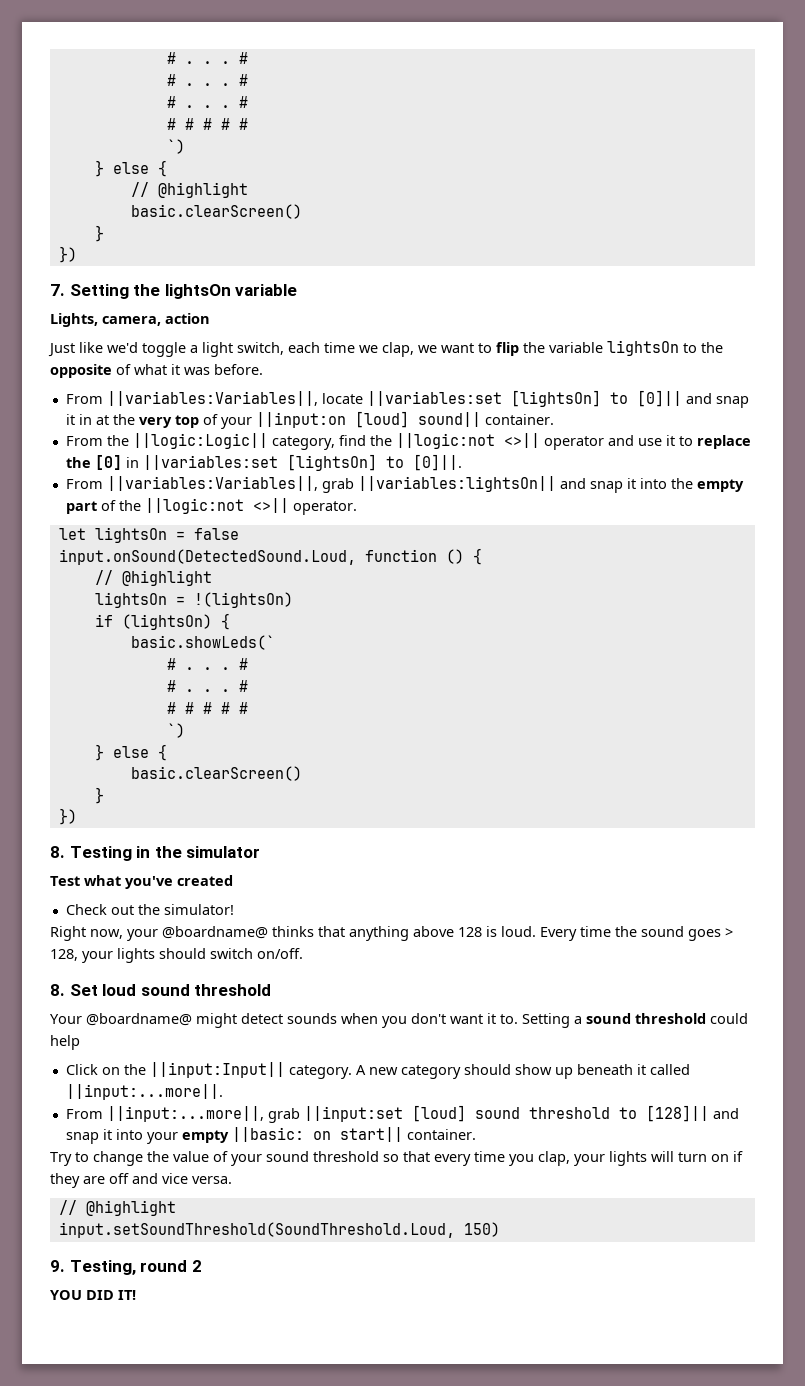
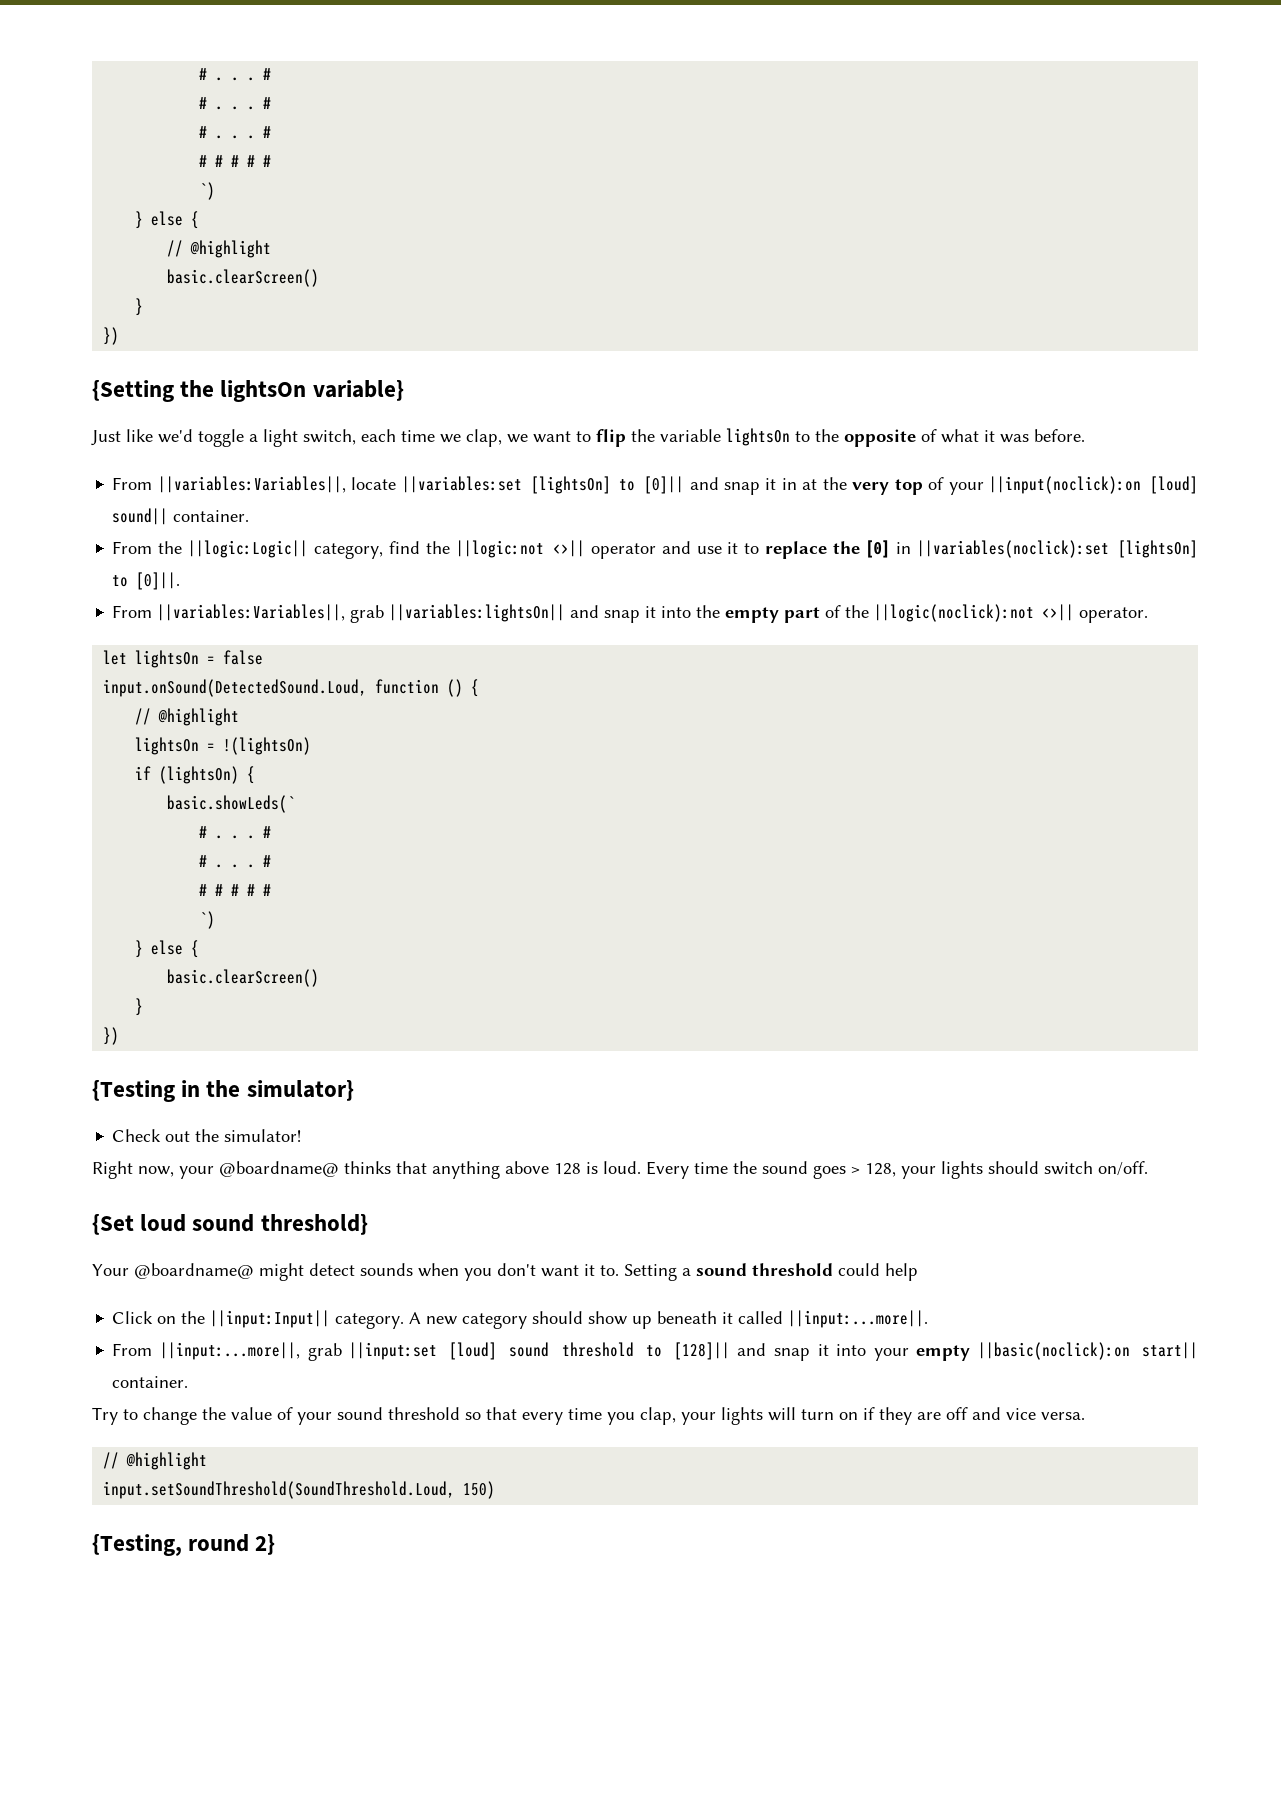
- 7. Setting the lightsOn variable
- Lights, camera, action
+ {Setting the lightsOn variable}
- From ||variables:Variables||, locate ||variables:set [lightsOn] to [0]|| and snap it in at the very top of your ||input:on [loud] sound|| container.
+ From ||variables:Variables||, locate ||variables:set [lightsOn] to [0]|| and snap it in at the very top of your ||input(noclick):on [loud] sound|| container.
- From the ||logic:Logic|| category, find the ||logic:not <>|| operator and use it to replace the [0] in ||variables:set [lightsOn] to [0]||.
+ From the ||logic:Logic|| category, find the ||logic:not <>|| operator and use it to replace the [0] in ||variables(noclick):set [lightsOn] to [0]||.
- From ||variables:Variables||, grab ||variables:lightsOn|| and snap it into the empty part of the ||logic:not <>|| operator.
+ From ||variables:Variables||, grab ||variables:lightsOn|| and snap it into the empty part of the ||logic(noclick):not <>|| operator.
- 8. Testing in the simulator
- Test what you've created
+ {Testing in the simulator}
- 8. Set loud sound threshold
+ {Set loud sound threshold}
- From ||input:...more||, grab ||input:set [loud] sound threshold to [128]|| and snap it into your empty ||basic: on start|| container.
+ From ||input:...more||, grab ||input:set [loud] sound threshold to [128]|| and snap it into your empty ||basic(noclick):on start|| container.
- 9. Testing, round 2
- YOU DID IT!
+ {Testing, round 2}

